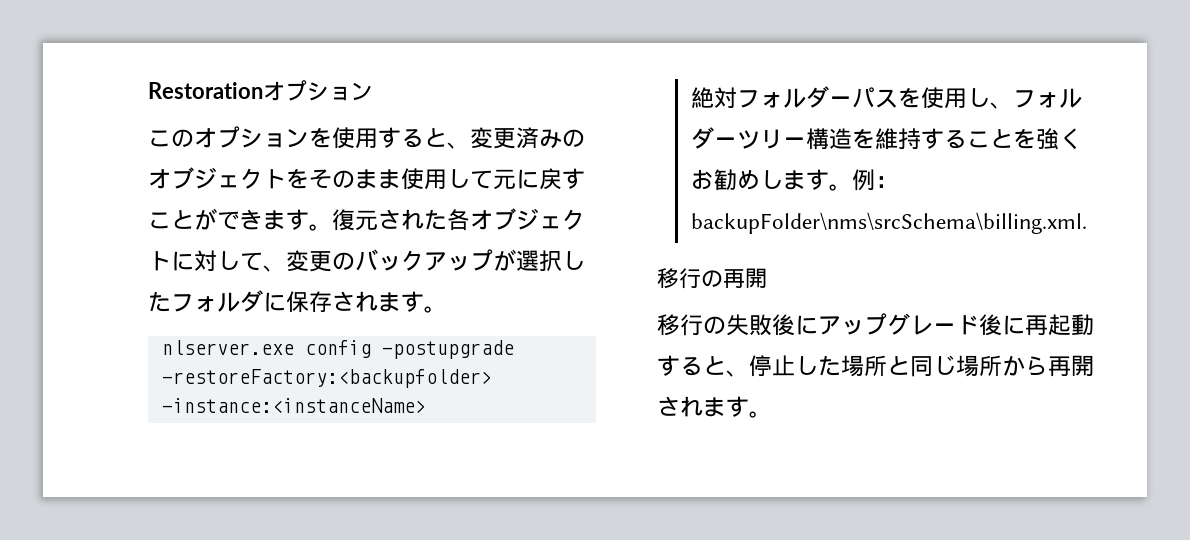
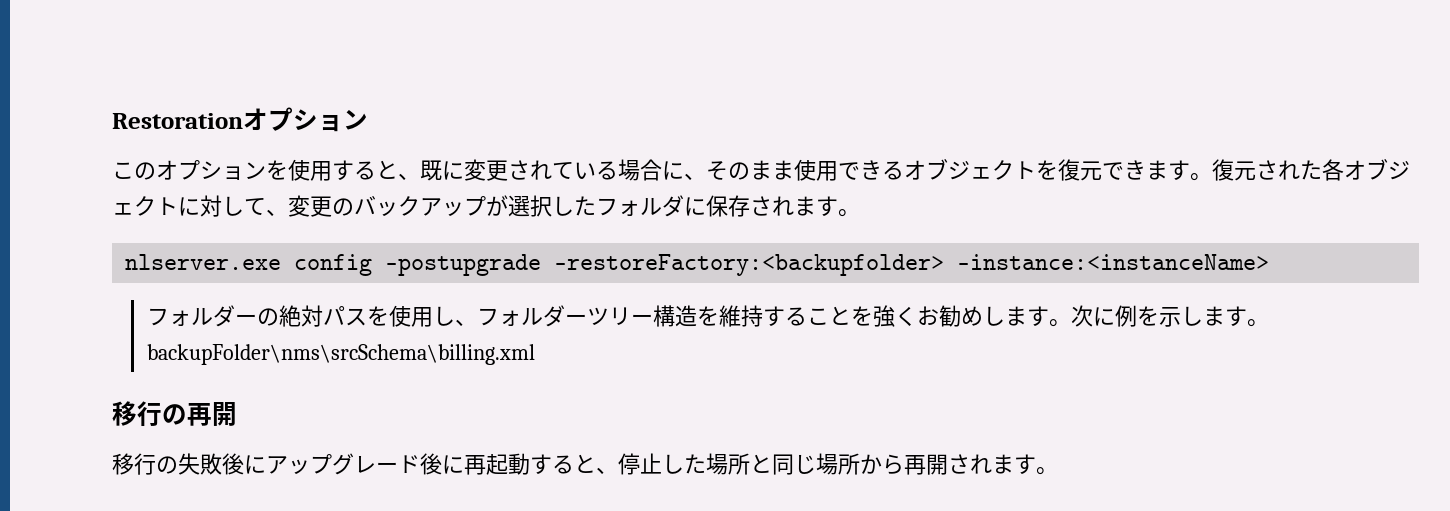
- このオプションを使用すると、変更済みのオブジェクトをそのまま使用して元に戻すことができます。
+ このオプションを使用すると、既に変更されている場合に、そのまま使用できるオブジェクトを復元できます。
- 絶対フォルダーパスを使用し、フォルダーツリー構造を維持することを強くお勧めします。
+ フォルダーの絶対パスを使用し、フォルダーツリー構造を維持することを強くお勧めします。
- 例：backupFolder\nms\srcSchema\billing.xml.
+ 次に例を示します。backupFolder\nms\srcSchema\billing.xml

